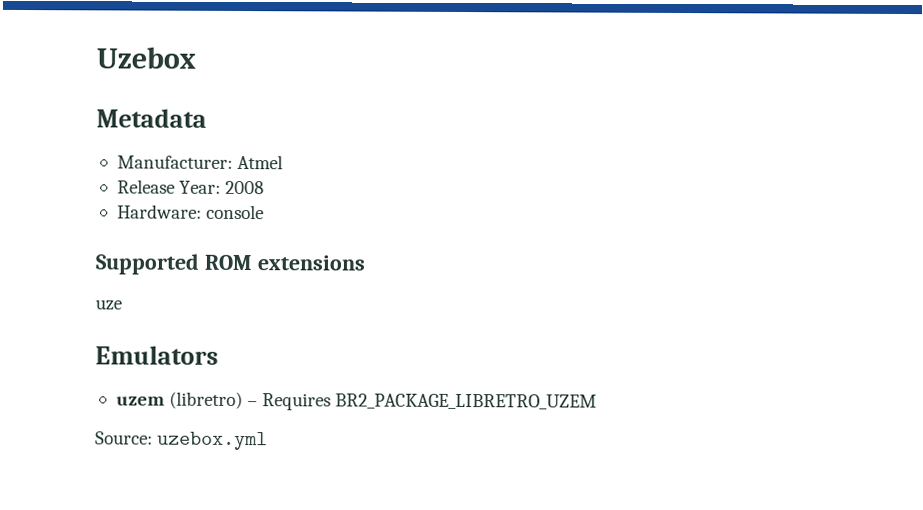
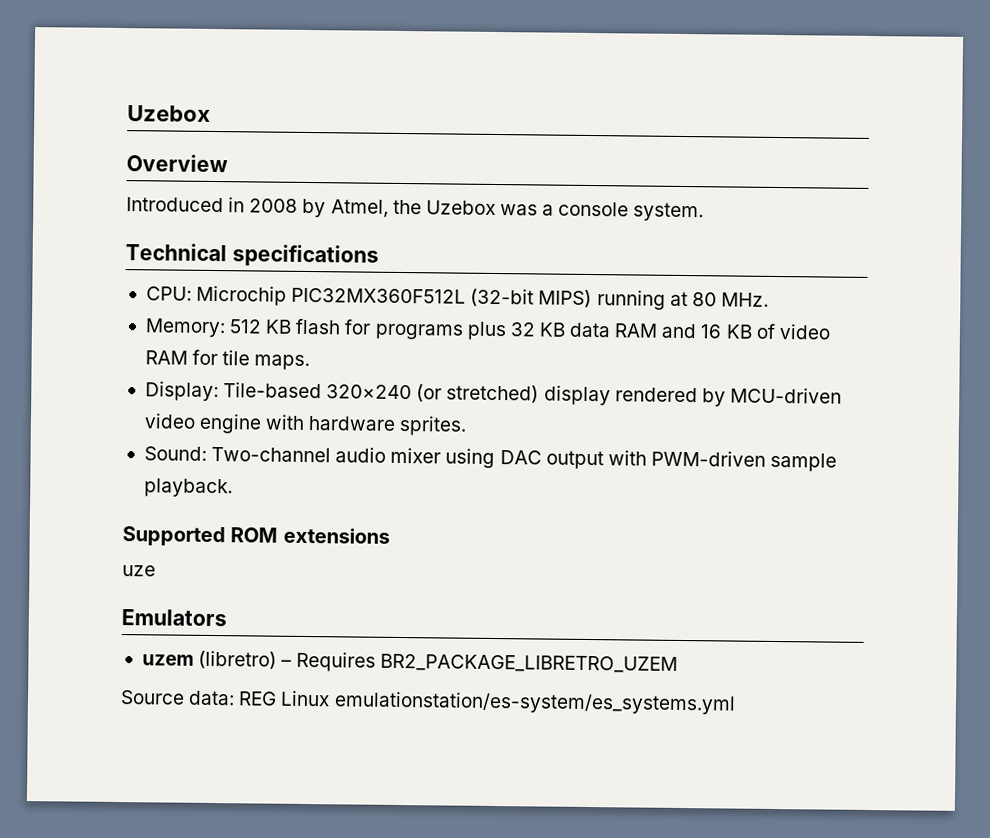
- Metadata
- Manufacturer: Atmel
- Release Year: 2008
- Hardware: console
+ Overview
+ Introduced in 2008 by Atmel, the Uzebox was a console system.
+ Technical specifications
+ CPU: Microchip PIC32MX360F512L (32-bit MIPS) running at 80 MHz.
+ Memory: 512 KB flash for programs plus 32 KB data RAM and 16 KB of video RAM for tile maps.
+ Display: Tile-based 320×240 (or stretched) display rendered by MCU-driven video engine with hardware sprites.
+ Sound: Two-channel audio mixer using DAC output with PWM-driven sample playback.
- Source: uzebox.yml
+ Source data: REG Linux emulationstation/es-system/es_systems.yml

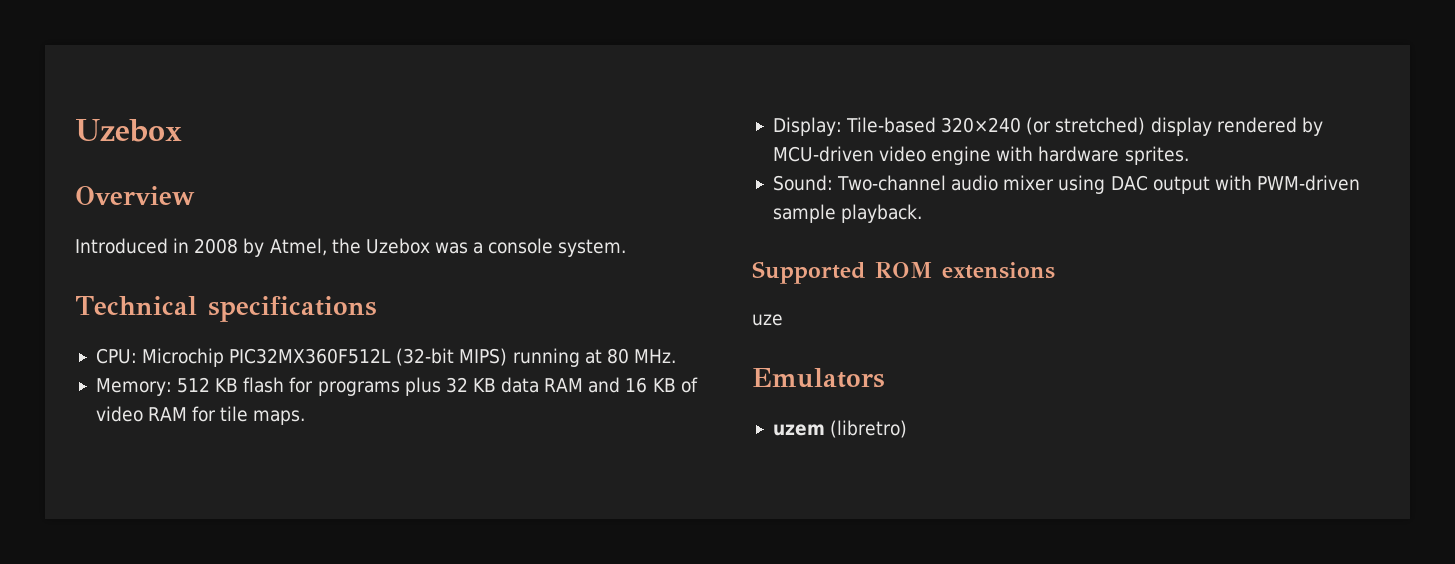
- uzem (libretro) – Requires BR2_PACKAGE_LIBRETRO_UZEM
- Source data: REG Linux emulationstation/es-system/es_systems.yml
+ uzem (libretro)

